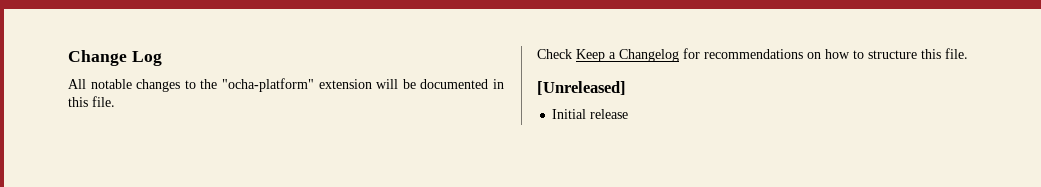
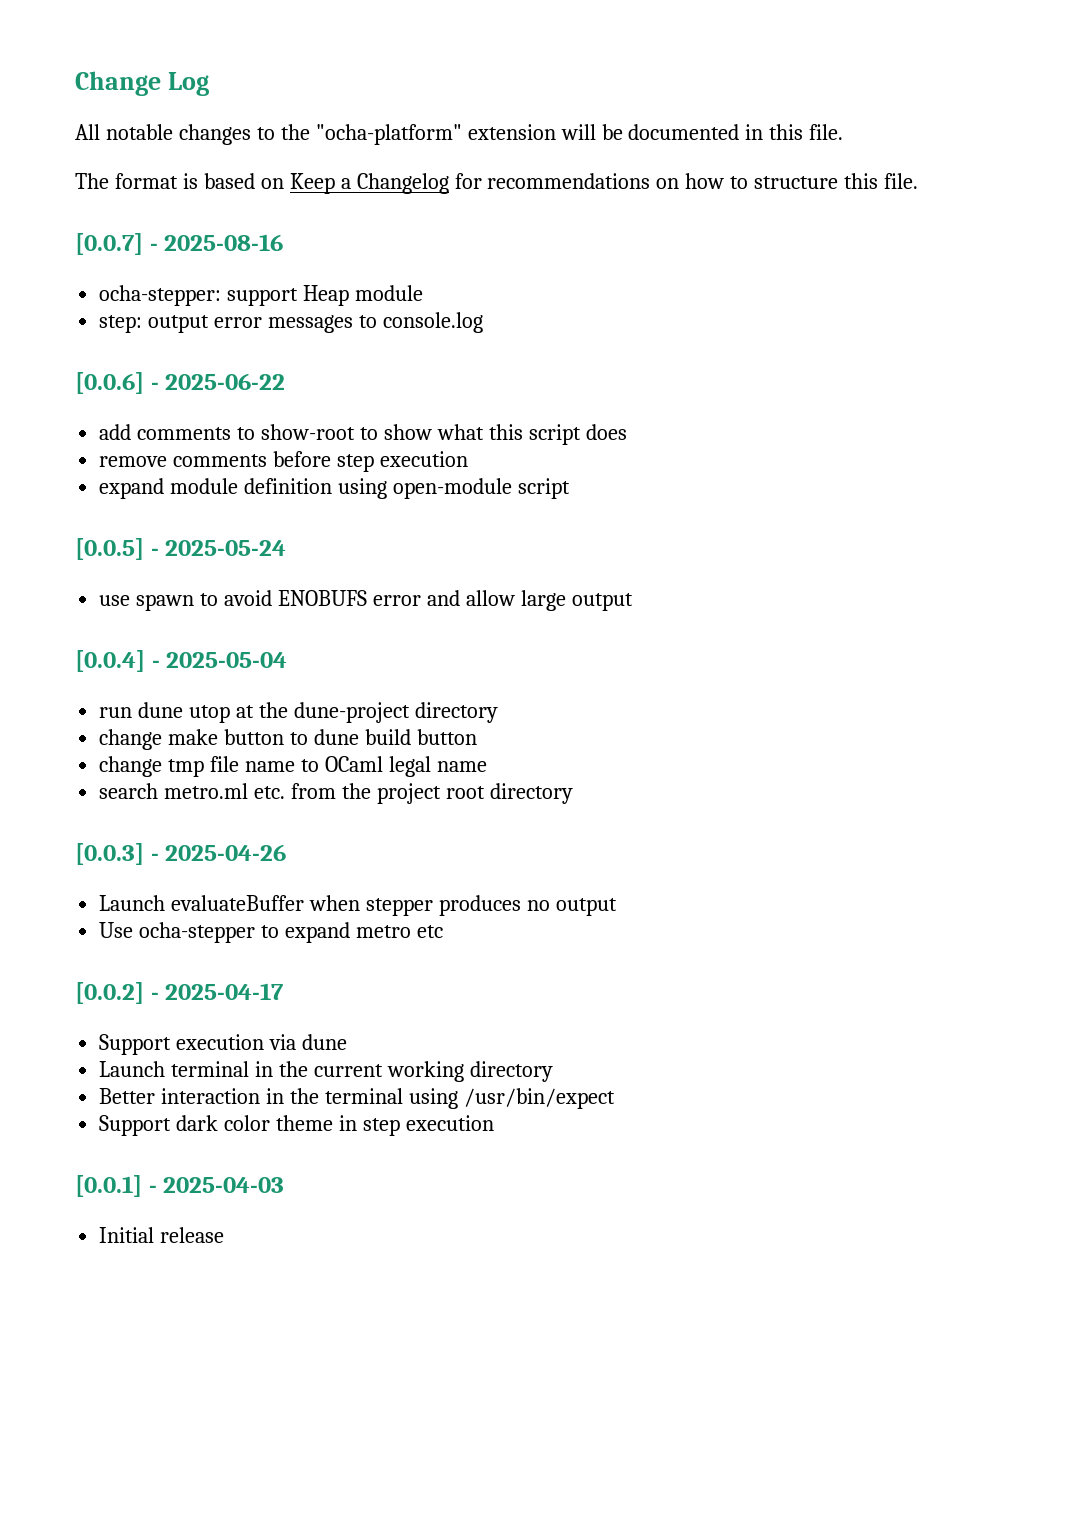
- Check Keep a Changelog for recommendations on how to structure this file.
+ The format is based on Keep a Changelog for recommendations on how to structure this file.
- [Unreleased]
+ [0.0.7] - 2025-08-16
+ ocha-stepper: support Heap module
+ step: output error messages to console.log
+ [0.0.6] - 2025-06-22
+ add comments to show-root to show what this script does
+ remove comments before step execution
+ expand module definition using open-module script
+ [0.0.5] - 2025-05-24
+ use spawn to avoid ENOBUFS error and allow large output
+ [0.0.4] - 2025-05-04
+ run dune utop at the dune-project directory
+ change make button to dune build button
+ change tmp file name to OCaml legal name
+ search metro.ml etc. from the project root directory
+ [0.0.3] - 2025-04-26
+ Launch evaluateBuffer when stepper produces no output
+ Use ocha-stepper to expand metro etc
+ [0.0.2] - 2025-04-17
+ Support execution via dune
+ Launch terminal in the current working directory
+ Better interaction in the terminal using /usr/bin/expect
+ Support dark color theme in step execution
+ [0.0.1] - 2025-04-03

